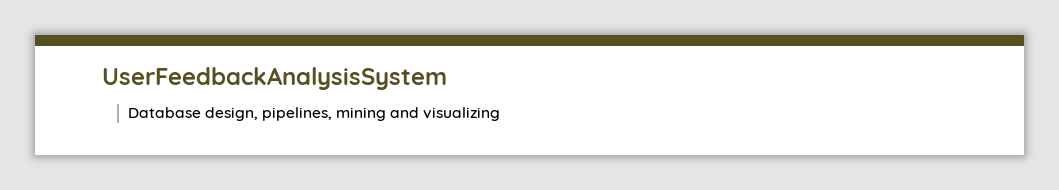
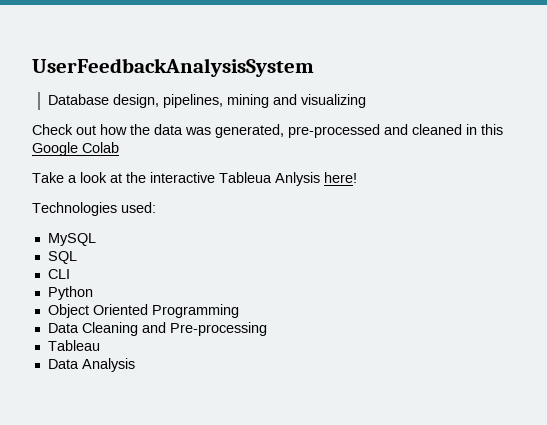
+ Check out how the data was generated, pre-processed and cleaned in this Google Colab
+ Take a look at the interactive Tableua Anlysis here!
+ Technologies used:
+ MySQL
+ SQL
+ CLI
+ Python
+ Object Oriented Programming
+ Data Cleaning and Pre-processing
+ Tableau
+ Data Analysis

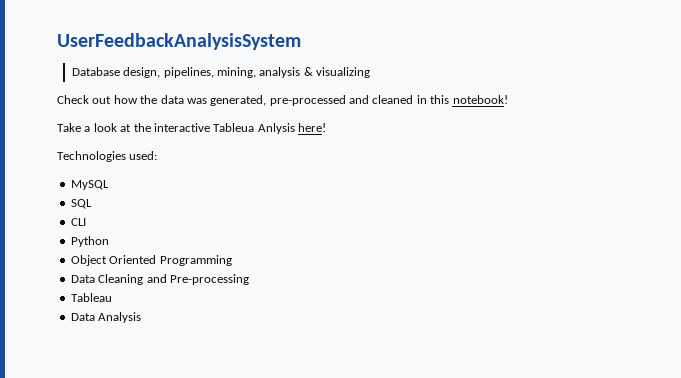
- Database design, pipelines, mining and visualizing
+ Database design, pipelines, mining, analysis & visualizing
- Check out how the data was generated, pre-processed and cleaned in this Google Colab
+ Check out how the data was generated, pre-processed and cleaned in this notebook!

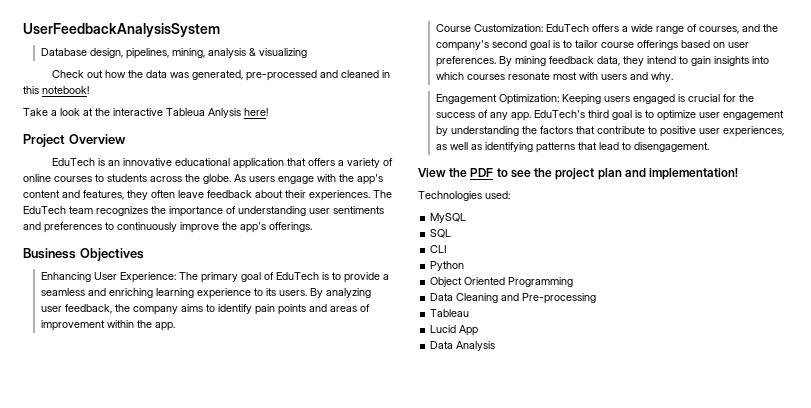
+ Project Overview
+ EduTech is an innovative educational application that offers a variety of online courses to students across the globe. As users engage with the app's content and features, they often leave feedback about their experiences. The EduTech team recognizes the importance of understanding user sentiments and preferences to continuously improve the app's offerings.
+ Business Objectives
+ Enhancing User Experience: The primary goal of EduTech is to provide a seamless and enriching learning experience to its users. By analyzing user feedback, the company aims to identify pain points and areas of improvement within the app.
+ Course Customization: EduTech offers a wide range of courses, and the company's second goal is to tailor course offerings based on user preferences. By mining feedback data, they intend to gain insights into which courses resonate most with users and why.
+ Engagement Optimization: Keeping users engaged is crucial for the success of any app. EduTech's third goal is to optimize user engagement by understanding the factors that contribute to positive user experiences, as well as identifying patterns that lead to disengagement.
+ View the PDF to see the project plan and implementation!
+ Lucid App

